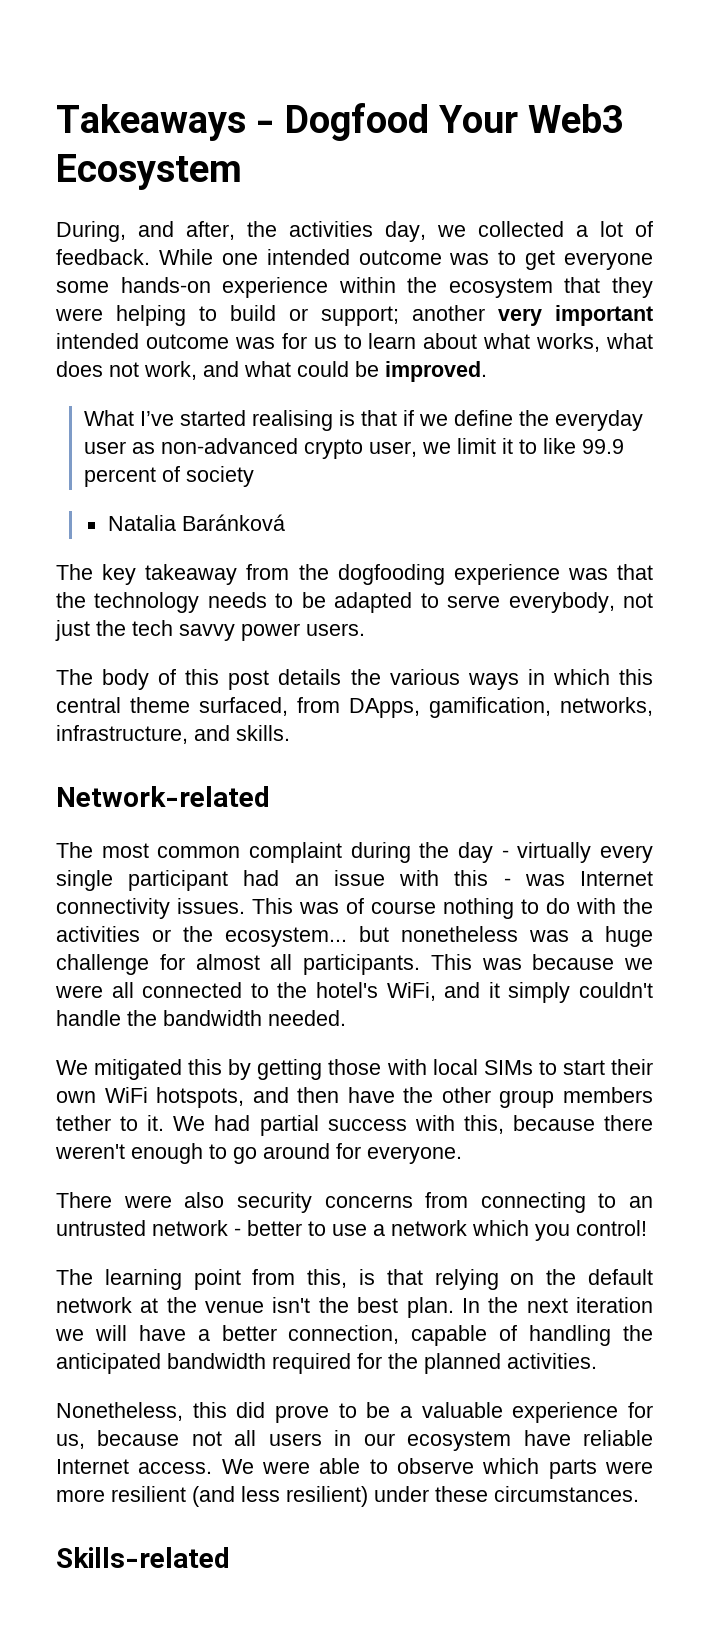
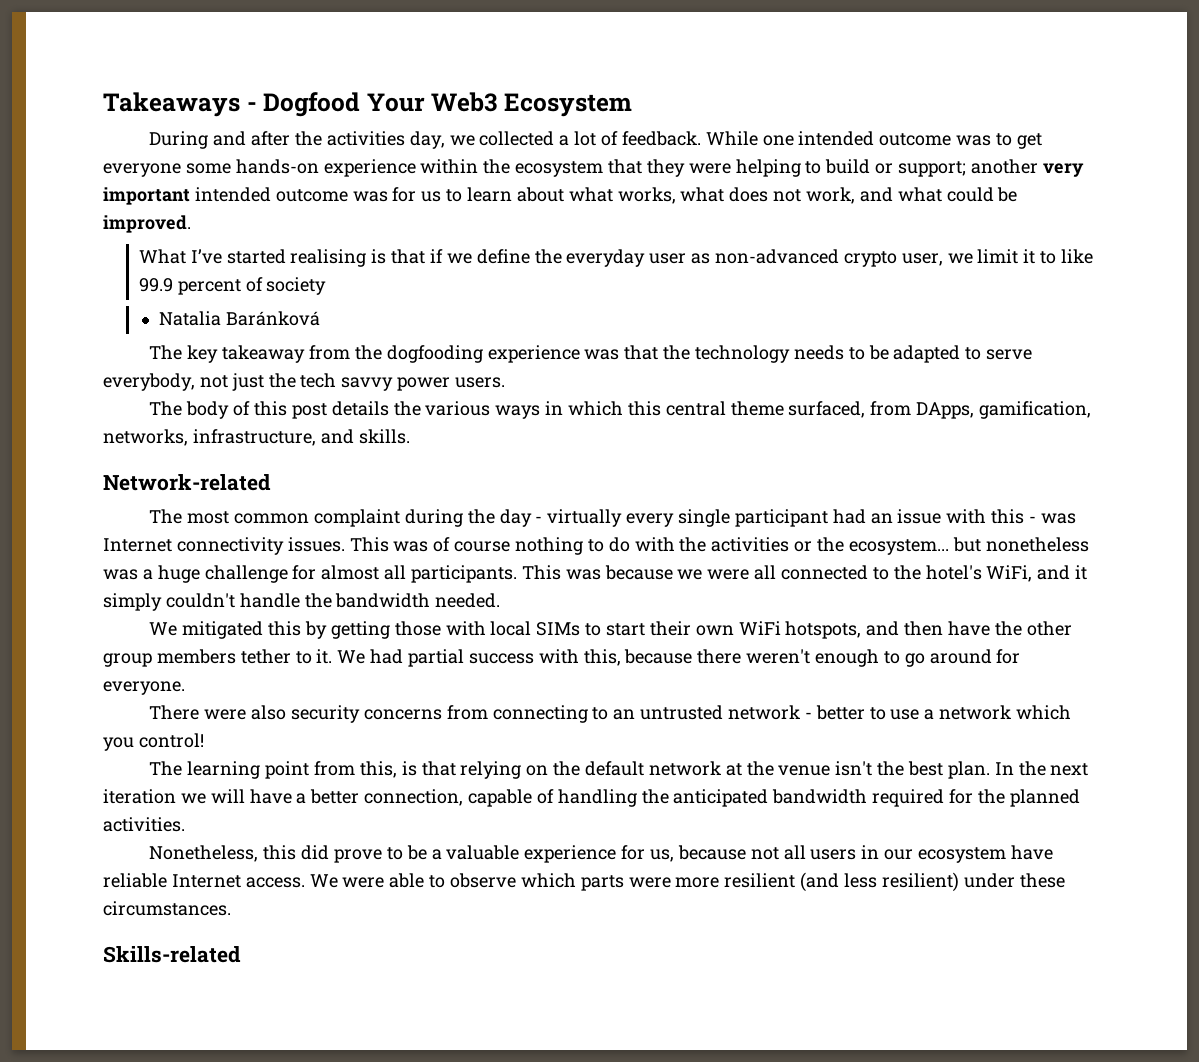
- During, and after, the activities day, we collected a lot of feedback.
+ During and after the activities day, we collected a lot of feedback.

